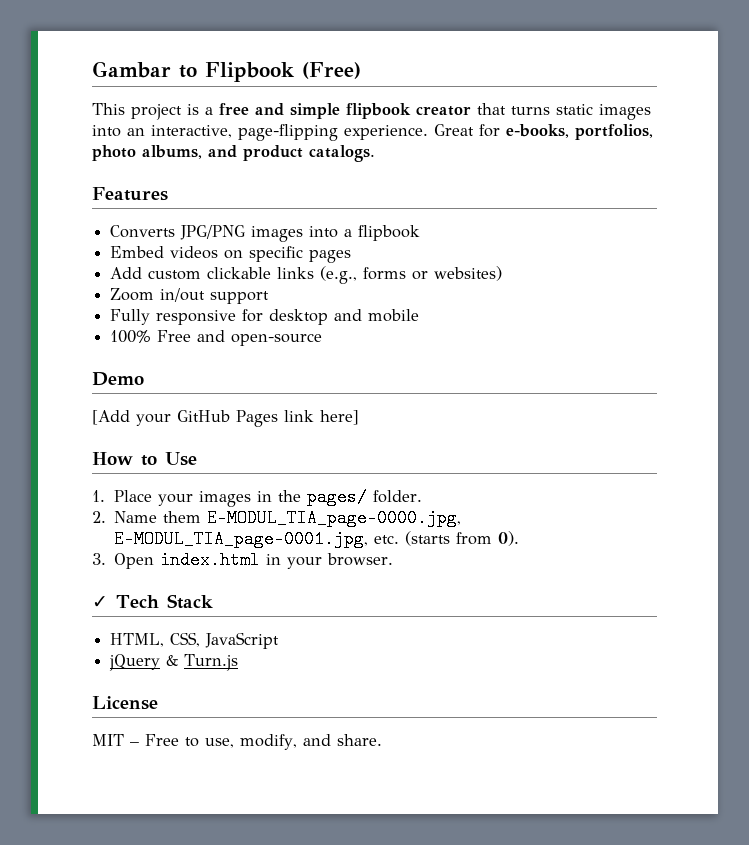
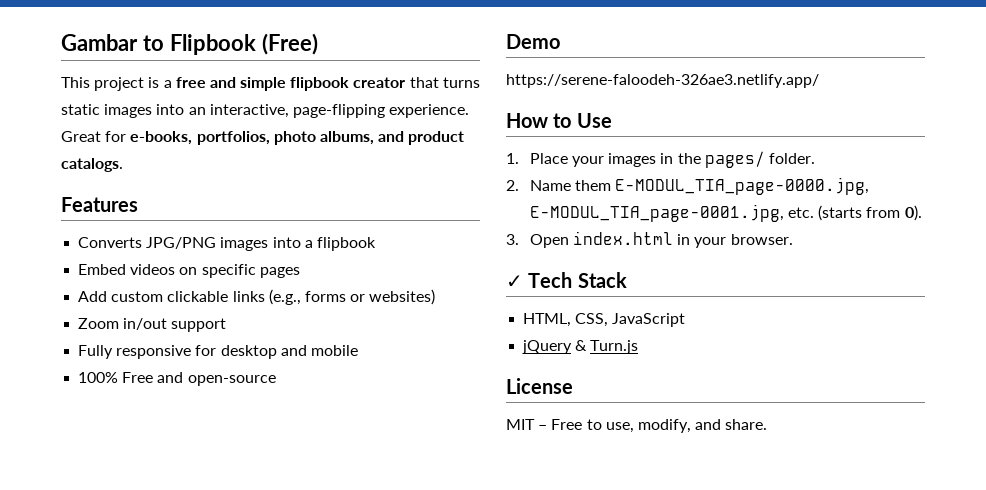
- [Add your GitHub Pages link here]
+ https://serene-faloodeh-326ae3.netlify.app/

